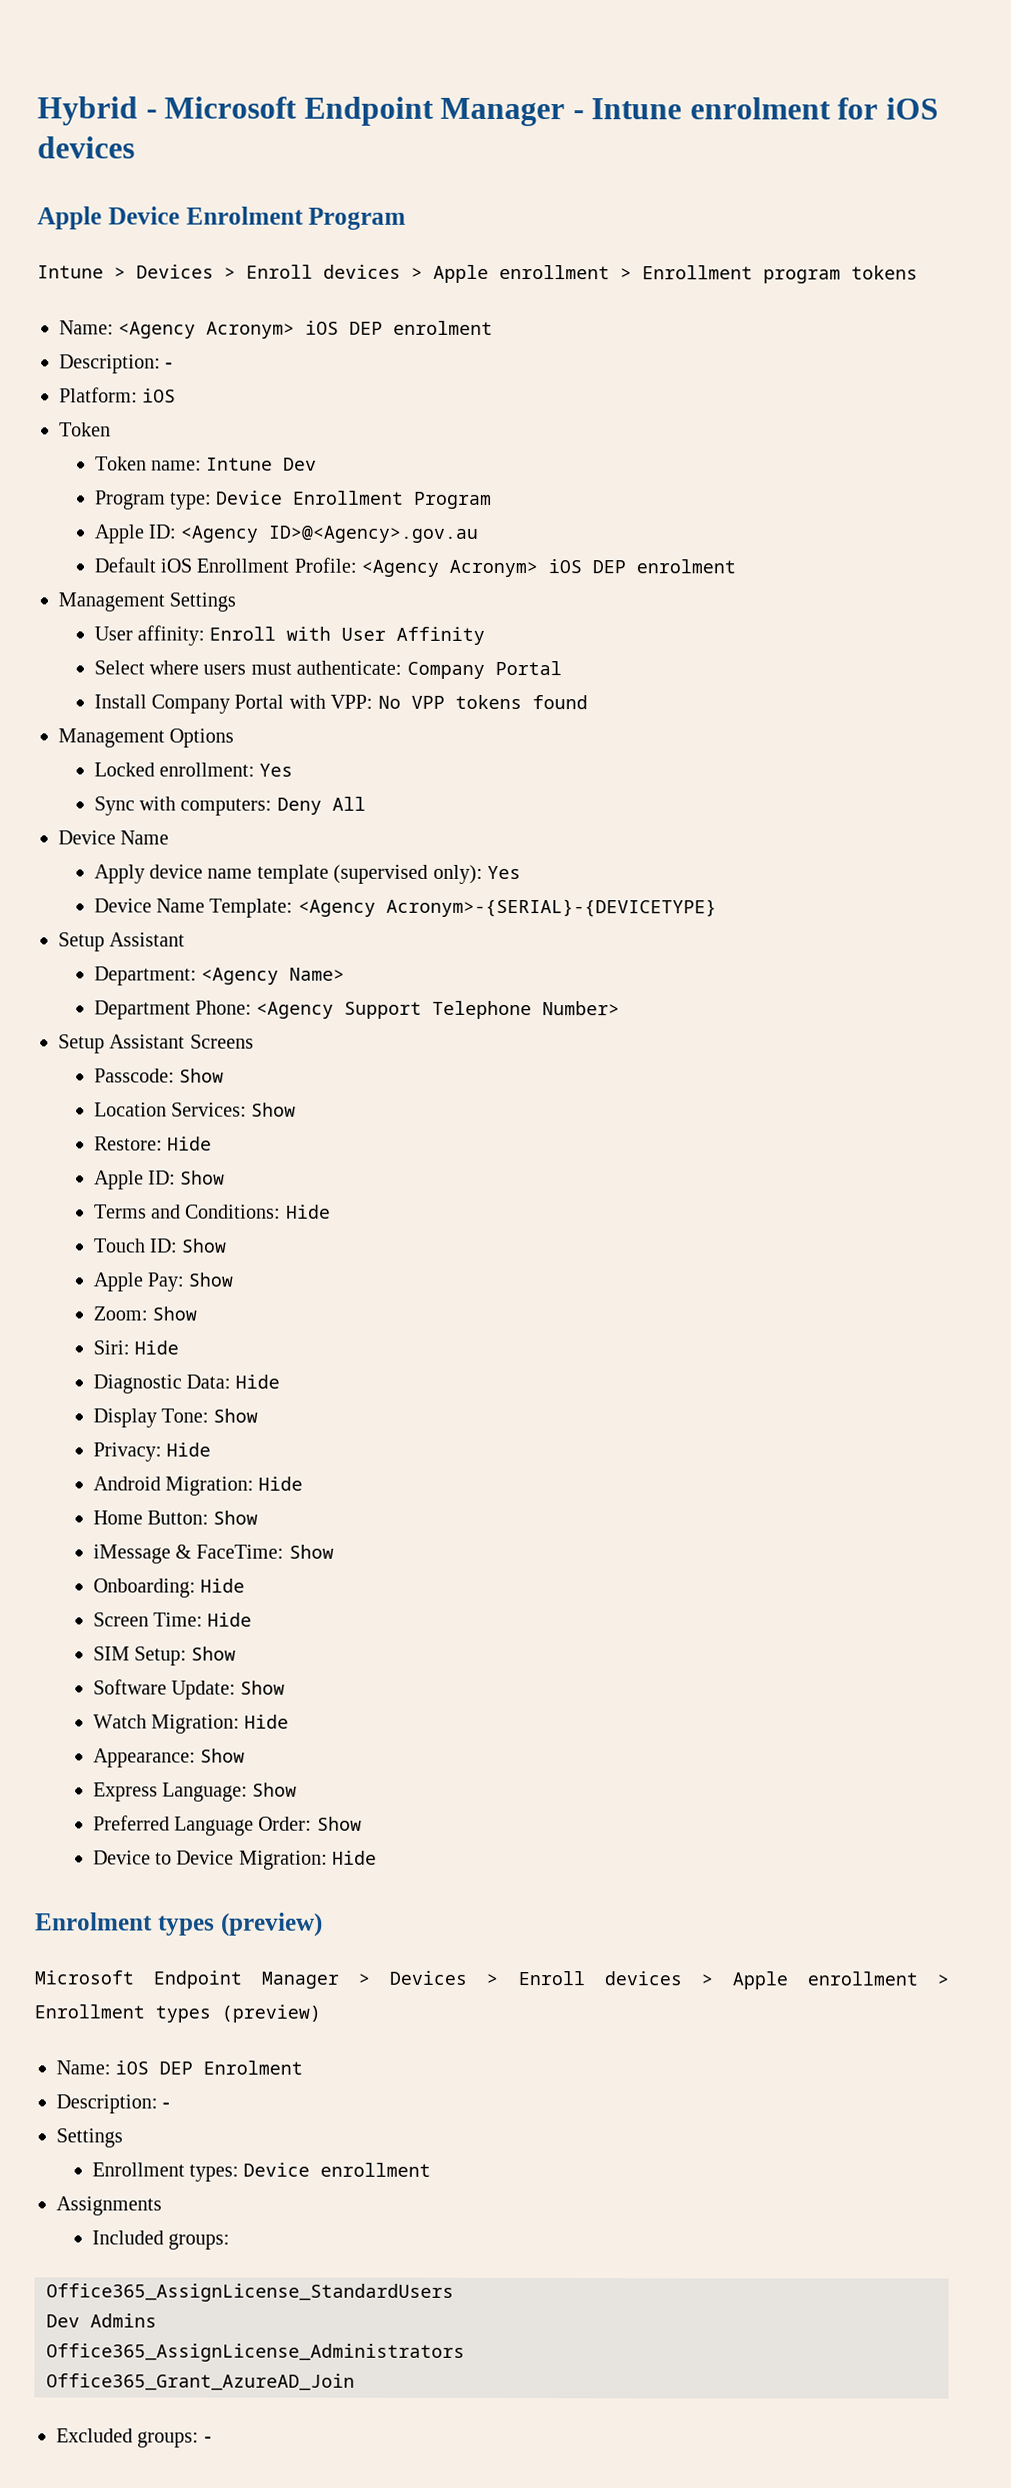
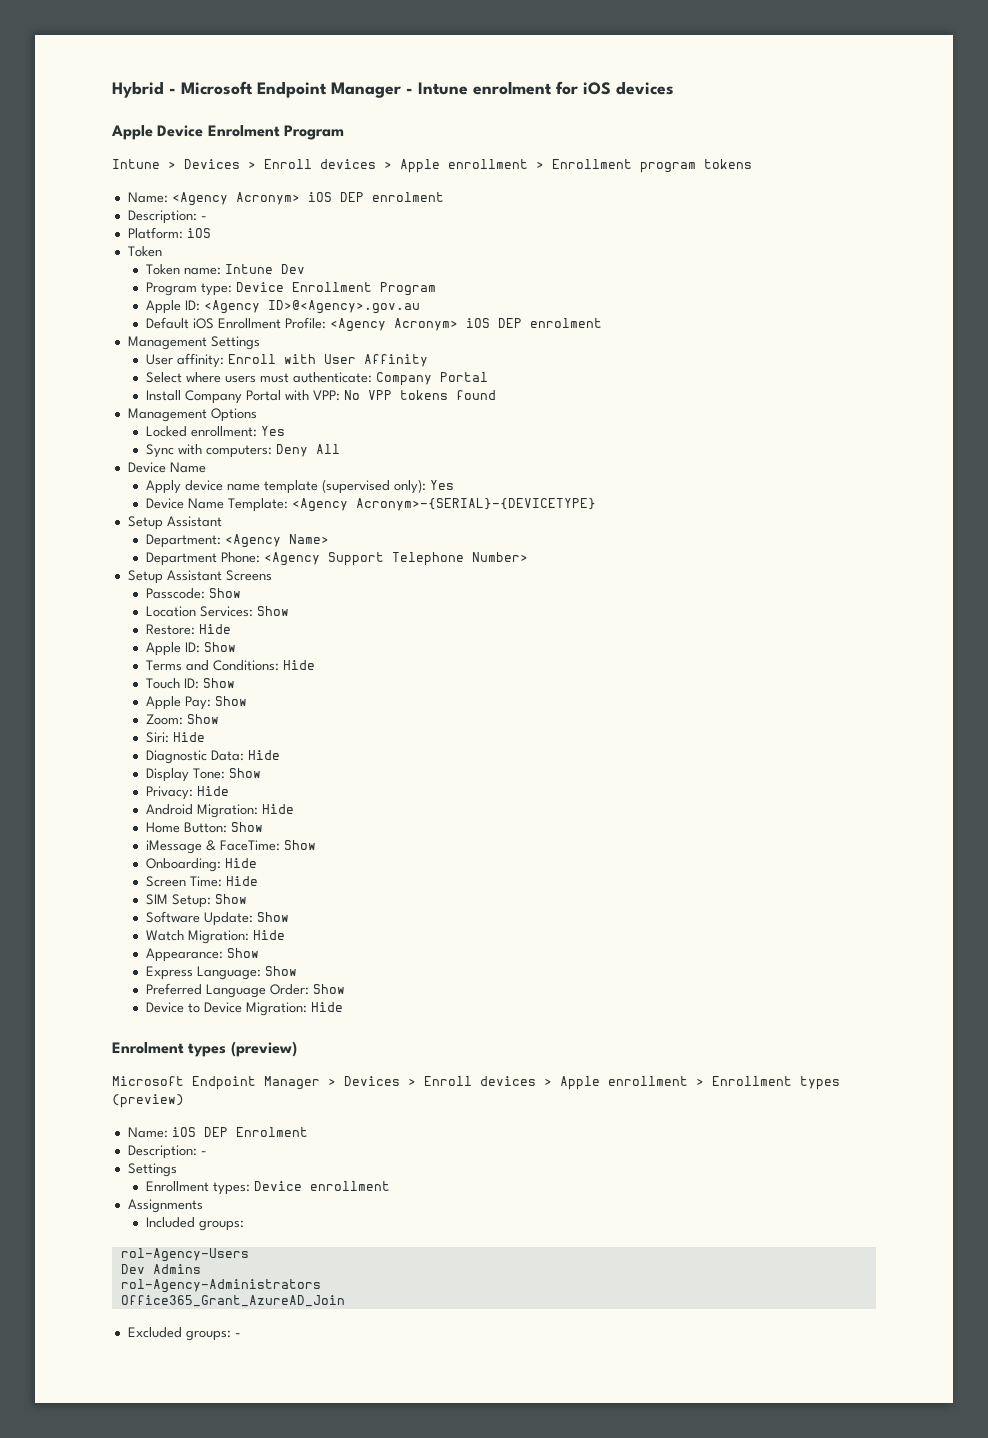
- Office365_AssignLicense_StandardUsers
+ rol-Agency-Users
- Office365_AssignLicense_Administrators
+ rol-Agency-Administrators

